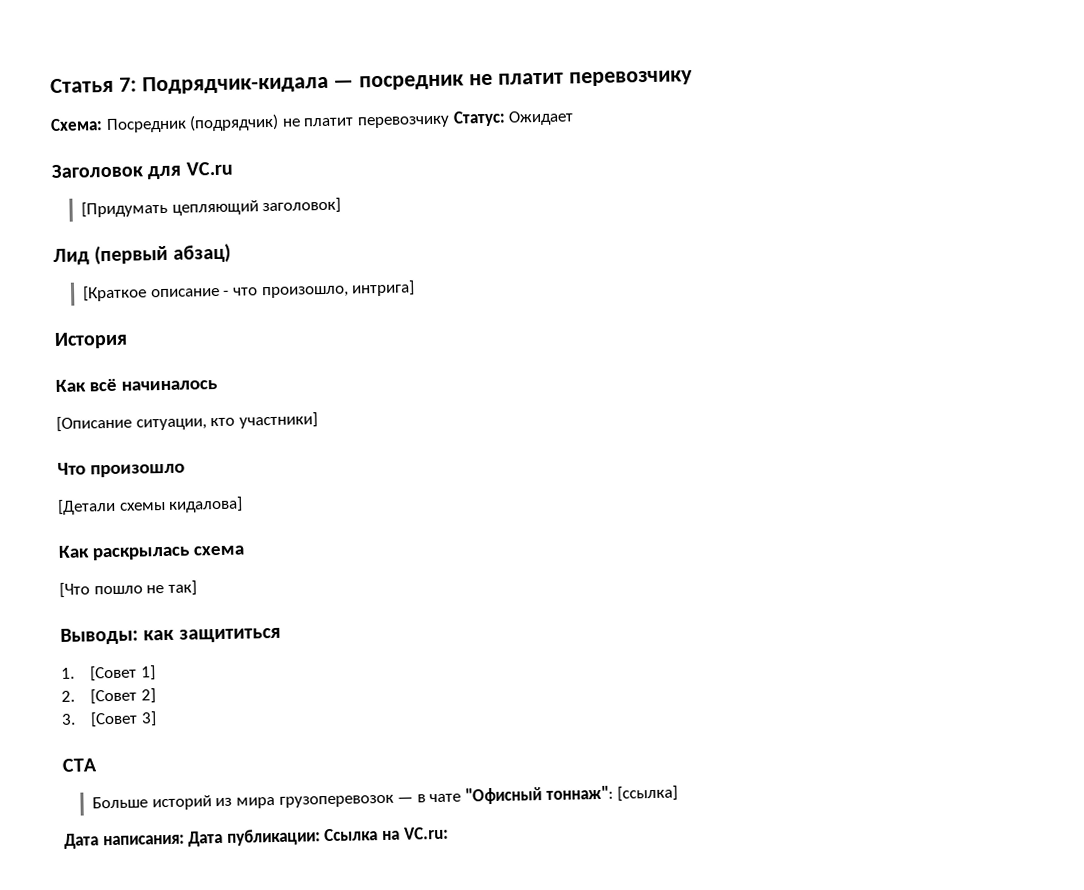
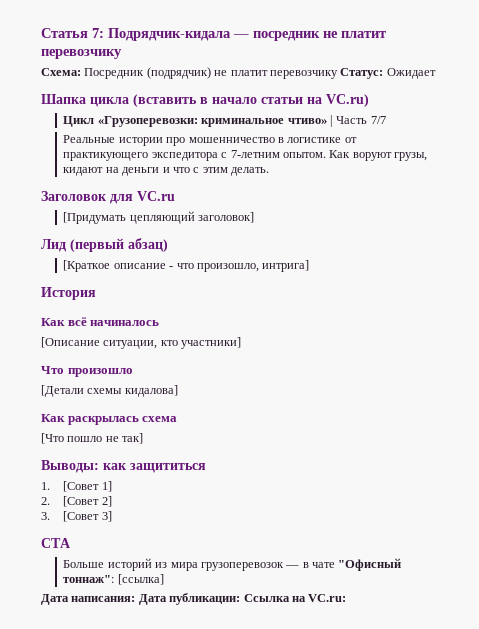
+ Шапка цикла (вставить в начало статьи на VC.ru)
+ Цикл «Грузоперевозки: криминальное чтиво» | Часть 7/7
+ Реальные истории про мошенничество в логистике от практикующего экспедитора с 7-летним опытом. Как воруют грузы, кидают на деньги и что с этим делать.

